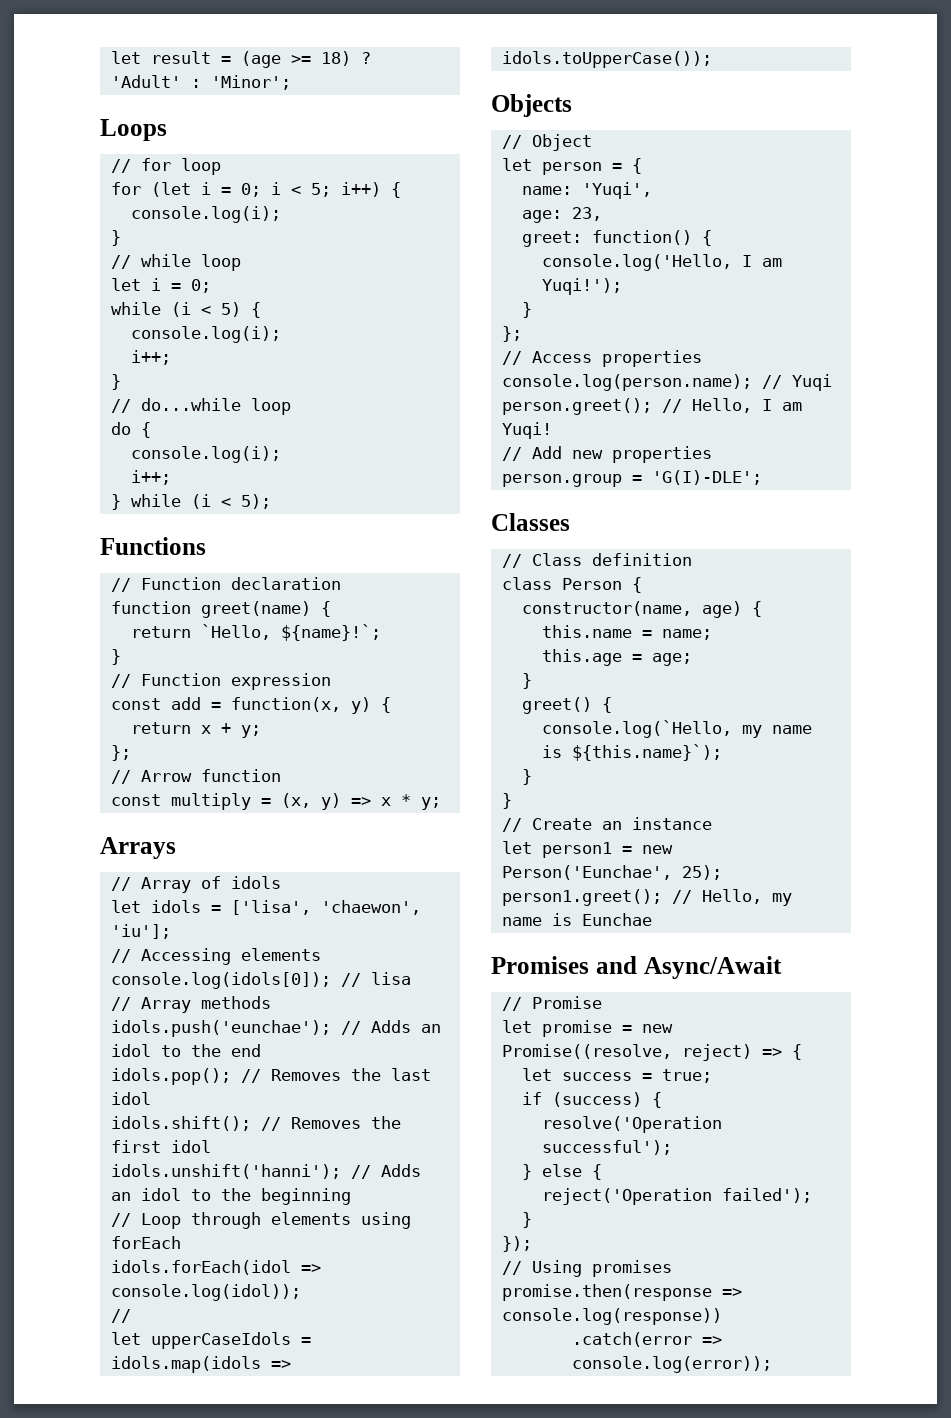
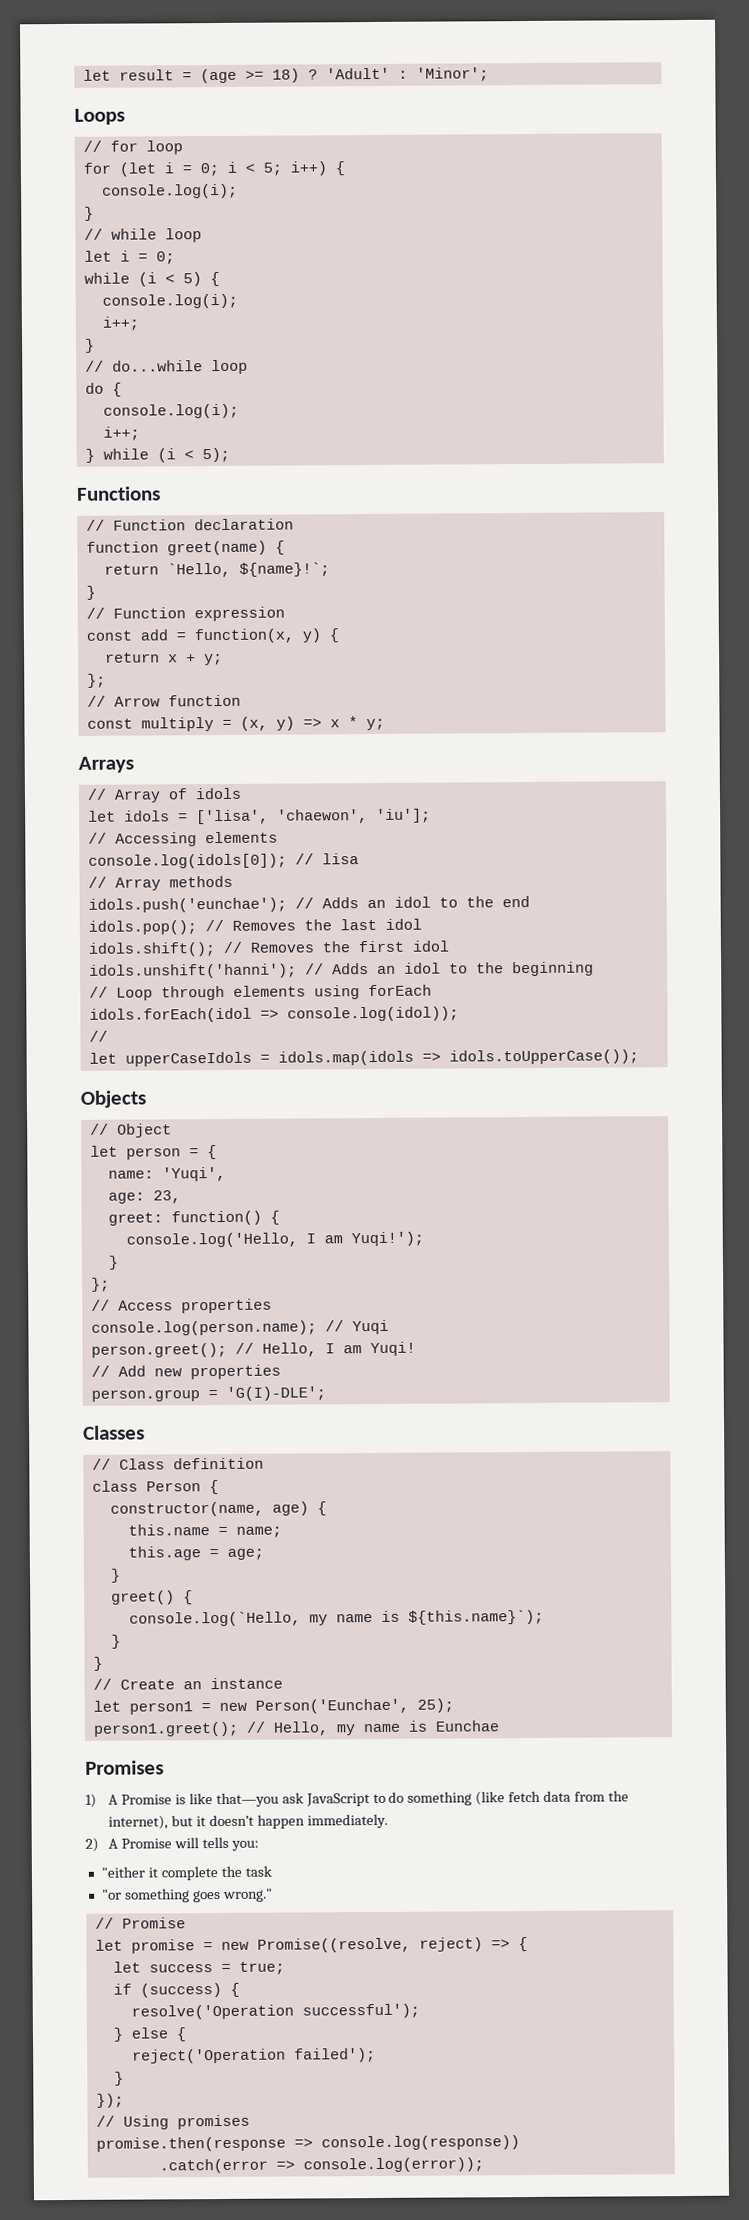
- Promises and Async/Await
+ Promises
+ 1) A Promise is like that—you ask JavaScript to do something (like fetch data from the internet), but it doesn’t happen immediately.
+ 2) A Promise will tells you:
+ "either it complete the task
+ "or something goes wrong."

